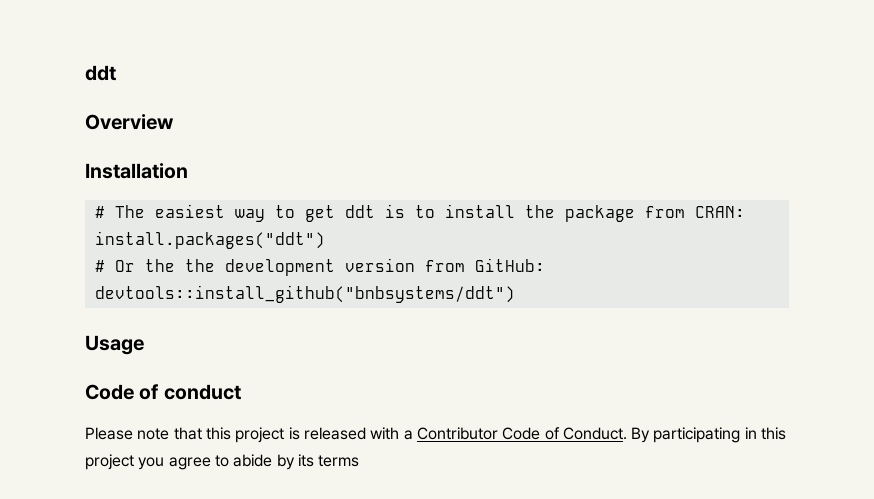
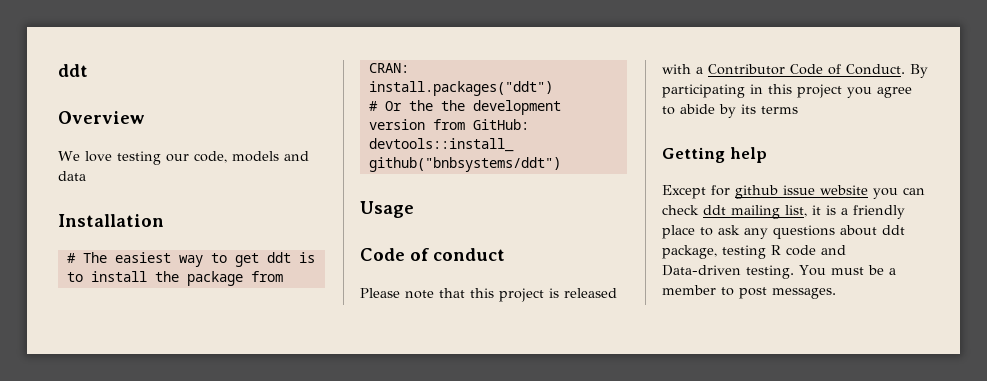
+ We love testing our code, models and data
+ Getting help
+ Except for github issue website you can check ddt mailing list, it is a friendly place to ask any questions about ddt package, testing R code and Data-driven testing. You must be a member to post messages.

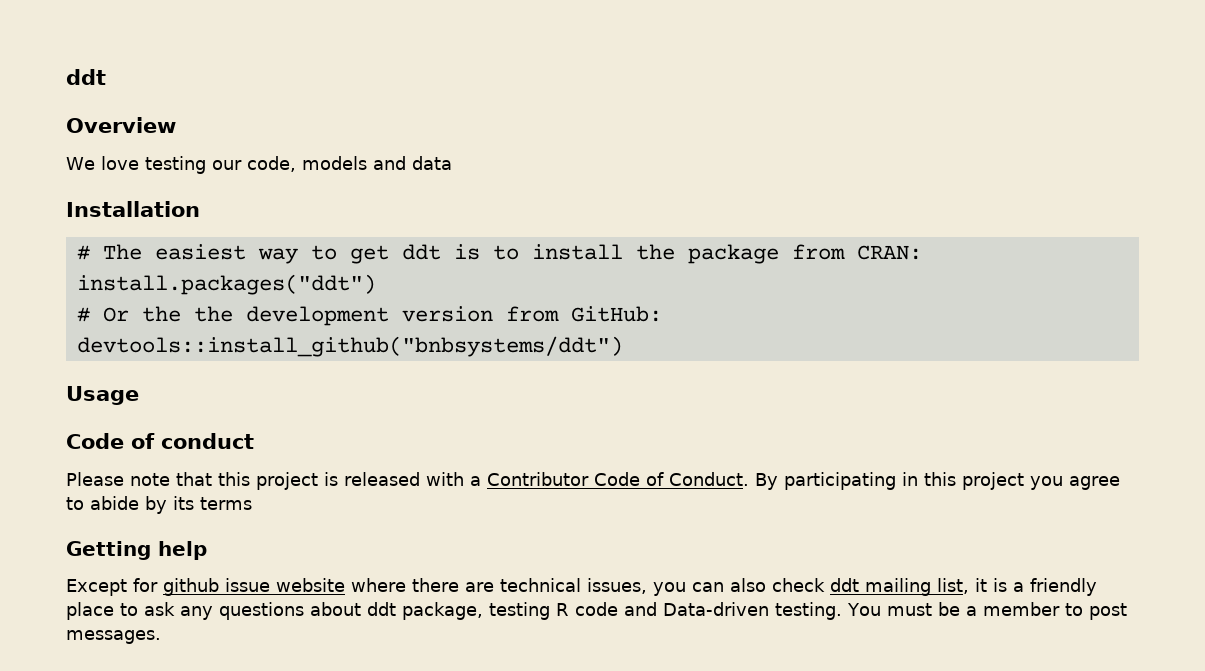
- Except for github issue website you can check ddt mailing list, it is a friendly place to ask any questions about ddt package, testing R code and Data-driven testing.
+ Except for github issue website where there are technical issues, you can also check ddt mailing list, it is a friendly place to ask any questions about ddt package, testing R code and Data-driven testing.

